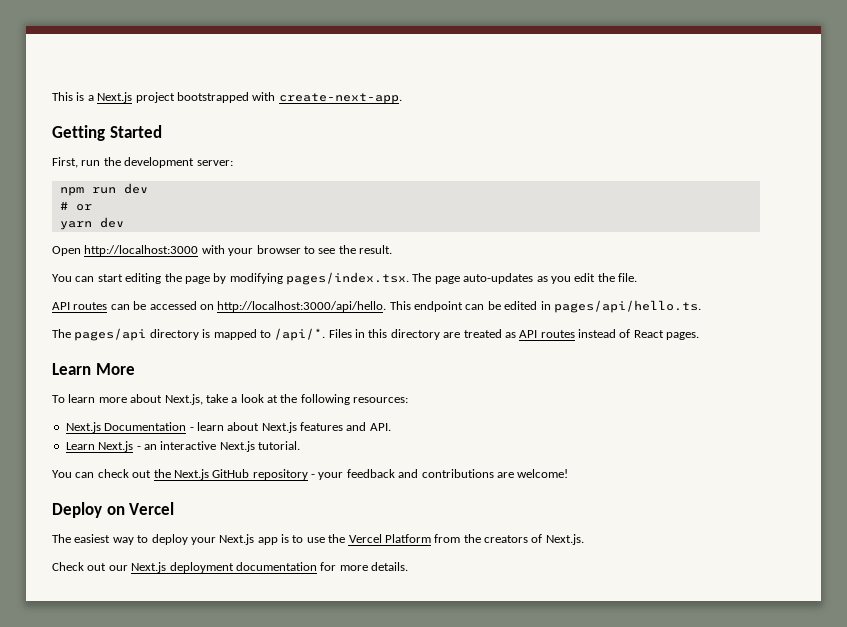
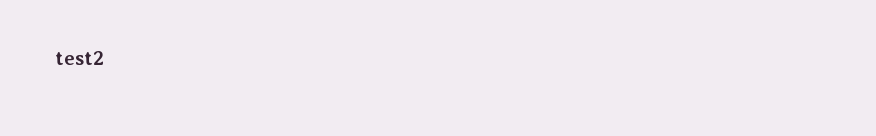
- This is a Next.js project bootstrapped with create-next-app.
- Getting Started
- First, run the development server:
- npm run dev
- # or
- yarn dev
- Open http://localhost:3000 with your browser to see the result.
- You can start editing the page by modifying pages/index.tsx. The page auto-updates as you edit the file.
- API routes can be accessed on http://localhost:3000/api/hello. This endpoint can be edited in pages/api/hello.ts.
- The pages/api directory is mapped to /api/*. Files in this directory are treated as API routes instead of React pages.
- Learn More
- To learn more about Next.js, take a look at the following resources:
- Next.js Documentation - learn about Next.js features and API.
- Learn Next.js - an interactive Next.js tutorial.
- You can check out the Next.js GitHub repository - your feedback and contributions are welcome!
- Deploy on Vercel
- The easiest way to deploy your Next.js app is to use the Vercel Platform from the creators of Next.js.
- Check out our Next.js deployment documentation for more details.
+ test2

